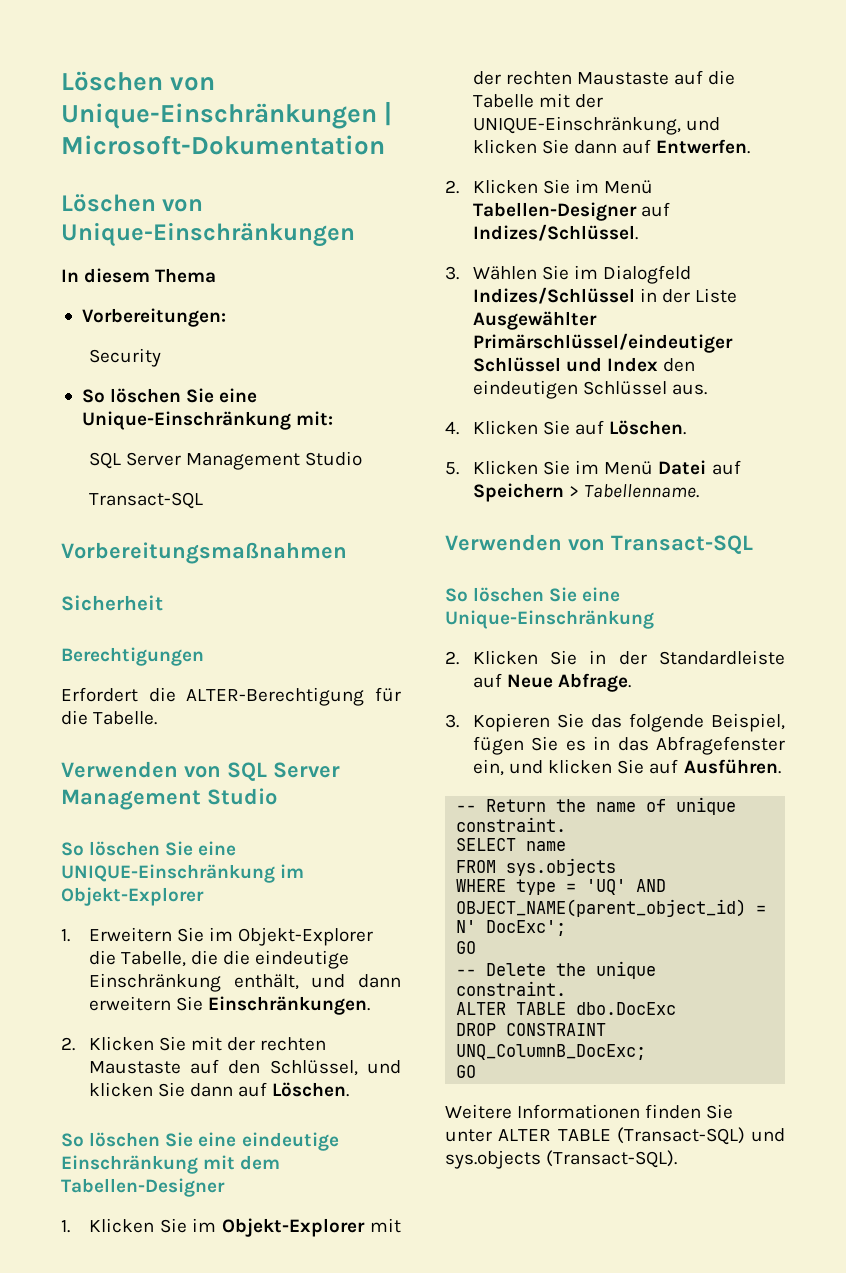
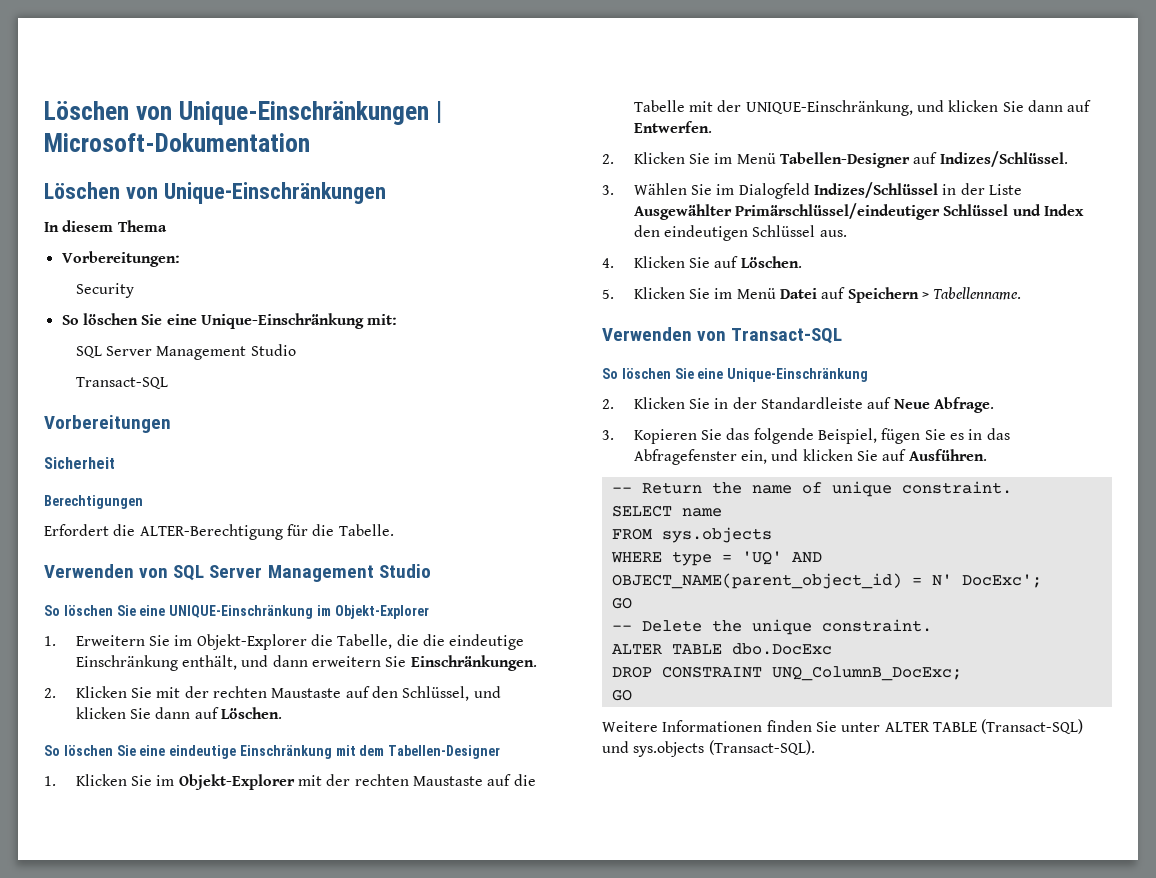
- Vorbereitungsmaßnahmen
+ Vorbereitungen

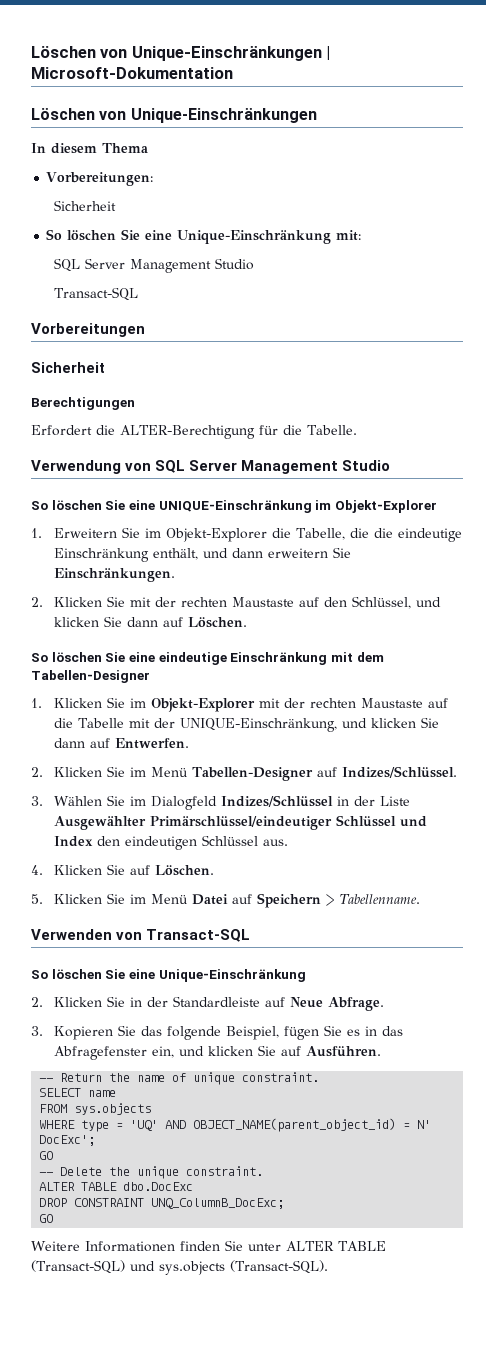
  Vorbereitungen:
- Security
+ Sicherheit
- Verwenden von SQL Server Management Studio
+ Verwendung von SQL Server Management Studio

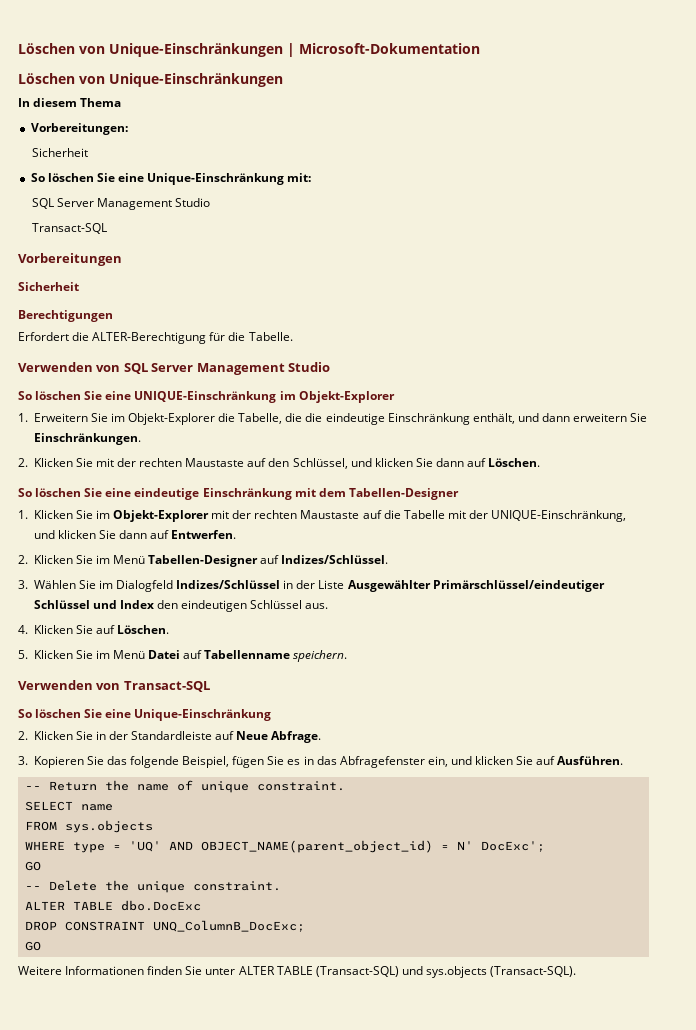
- Verwendung von SQL Server Management Studio
+ Verwenden von SQL Server Management Studio
- 5. Klicken Sie im Menü Datei auf Speichern > Tabellenname.
+ 5. Klicken Sie im Menü Datei auf Tabellenname speichern.

